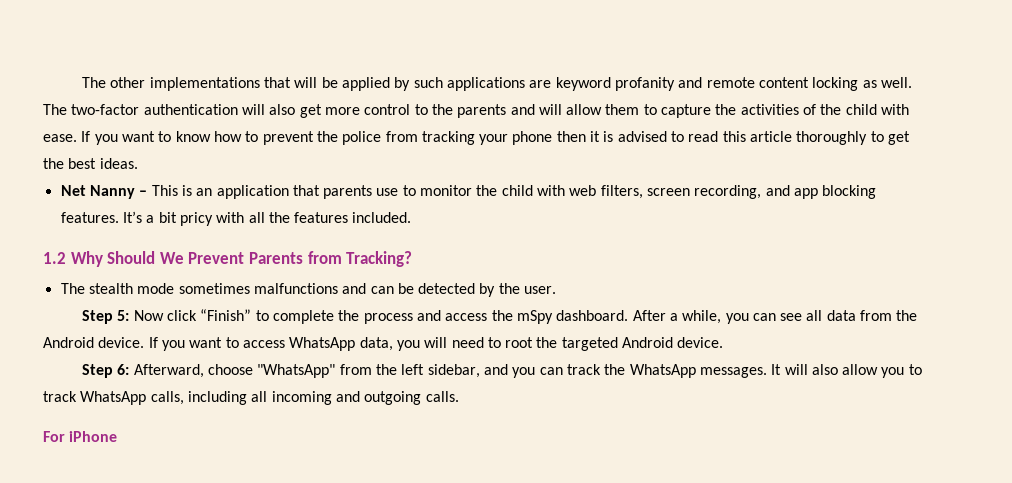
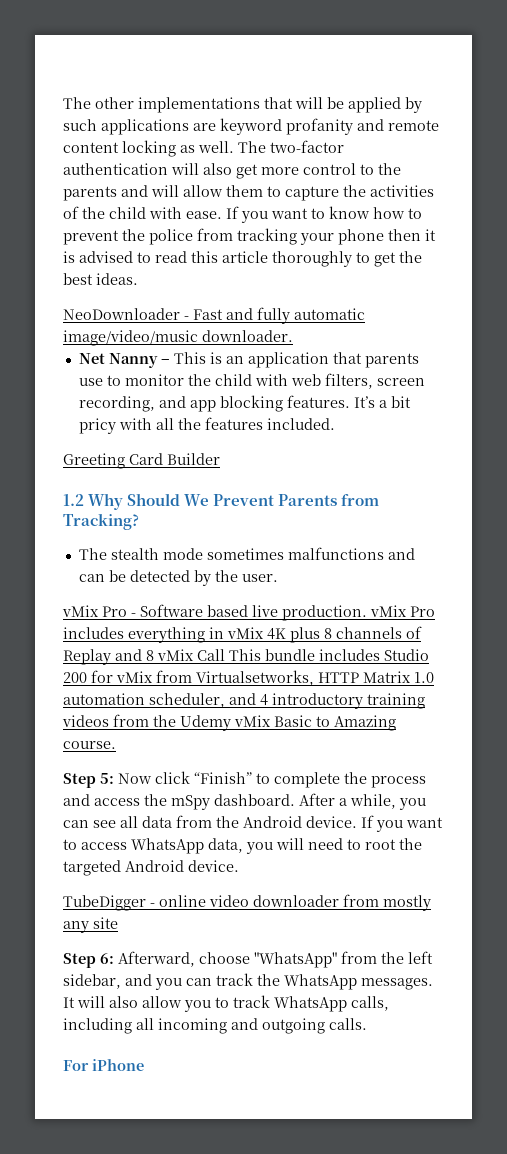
+ NeoDownloader - Fast and fully automatic image/video/music downloader.
+ Greeting Card Builder
+ vMix Pro - Software based live production. vMix Pro includes everything in vMix 4K plus 8 channels of Replay and 8 vMix Call This bundle includes Studio 200 for vMix from Virtualsetworks, HTTP Matrix 1.0 automation scheduler, and 4 introductory training videos from the Udemy vMix Basic to Amazing course.
+ TubeDigger - online video downloader from mostly any site

